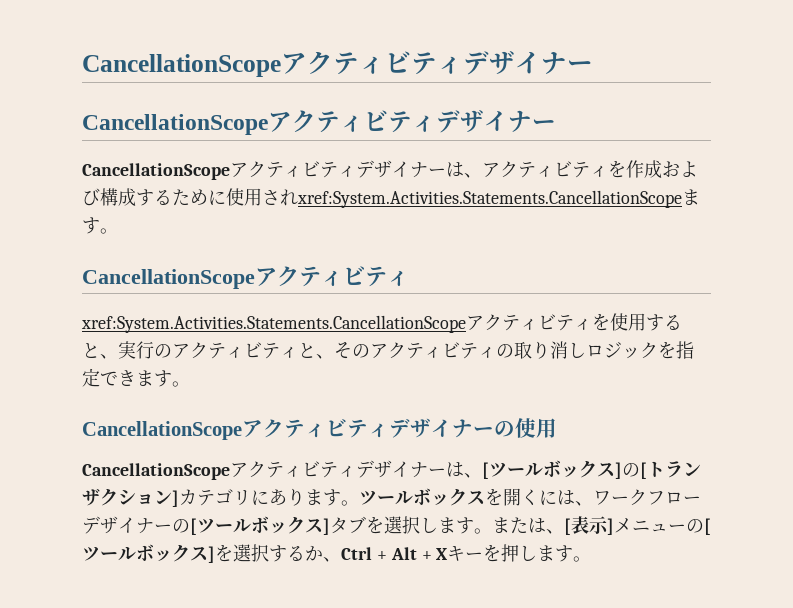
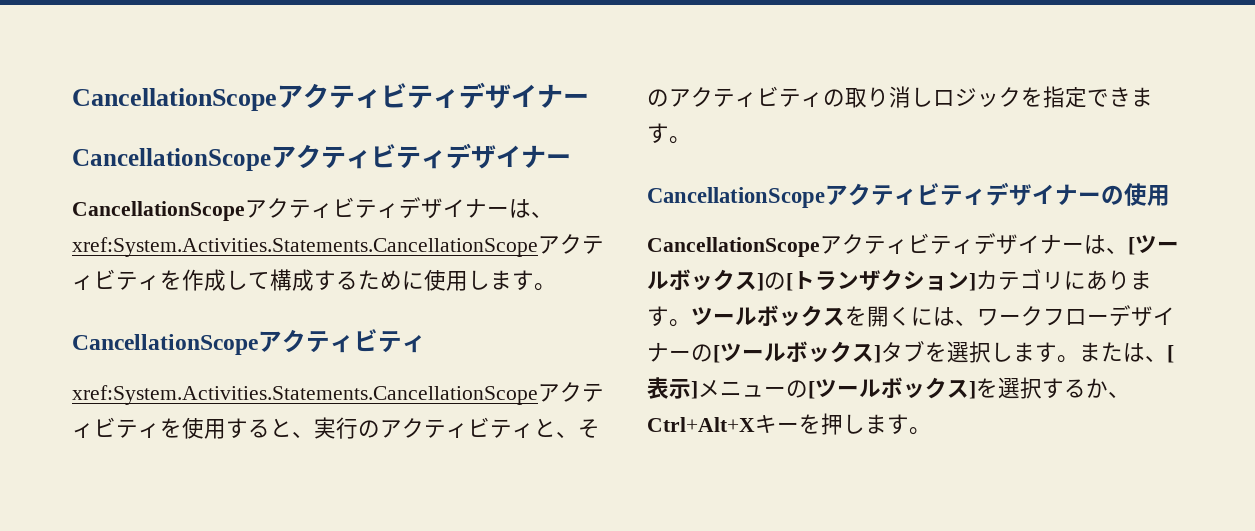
- CancellationScopeアクティビティデザイナーは、アクティビティを作成および構成するために使用されxref:System.Activities.Statements.CancellationScopeます。
+ CancellationScopeアクティビティデザイナーは、xref:System.Activities.Statements.CancellationScopeアクティビティを作成して構成するために使用します。
- または、[表示]メニューの[ツールボックス]を選択するか、Ctrl + Alt + Xキーを押します。
+ または、[表示]メニューの[ツールボックス]を選択するか、Ctrl+Alt+Xキーを押します。

